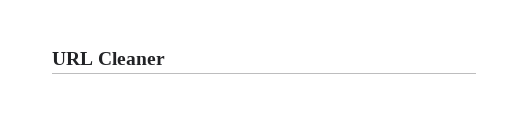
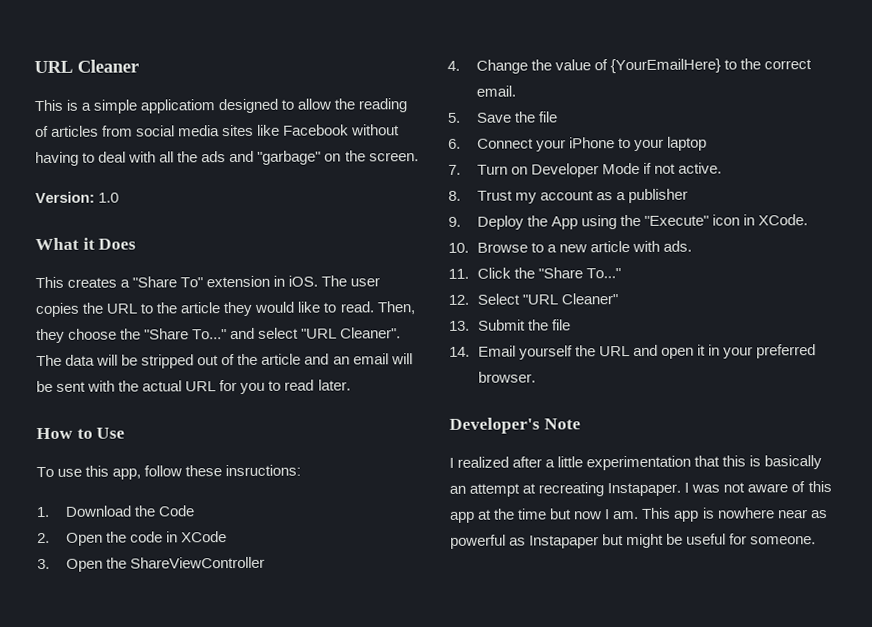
+ This is a simple applicatiom designed to allow the reading of articles from social media sites like Facebook without having to deal with all the ads and "garbage" on the screen.
+ Version: 1.0
+ What it Does
+ This creates a "Share To" extension in iOS. The user copies the URL to the article they would like to read. Then, they choose the "Share To..." and select "URL Cleaner". The data will be stripped out of the article and an email will be sent with the actual URL for you to read later.
+ How to Use
+ To use this app, follow these insructions:
+ 1. Download the Code
+ 2. Open the code in XCode
+ 3. Open the ShareViewController
+ 4. Change the value of {YourEmailHere} to the correct email.
+ 5. Save the file
+ 6. Connect your iPhone to your laptop
+ 7. Turn on Developer Mode if not active.
+ 8. Trust my account as a publisher
+ 9. Deploy the App using the "Execute" icon in XCode.
+ 10. Browse to a new article with ads.
+ 11. Click the "Share To..."
+ 12. Select "URL Cleaner"
+ 13. Submit the file
+ 14. Email yourself the URL and open it in your preferred browser.
+ Developer's Note
+ I realized after a little experimentation that this is basically an attempt at recreating Instapaper. I was not aware of this app at the time but now I am. This app is nowhere near as powerful as Instapaper but might be useful for someone.

